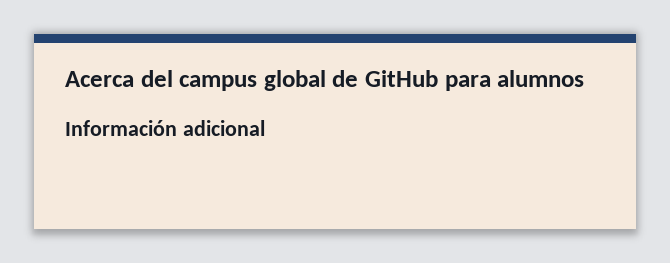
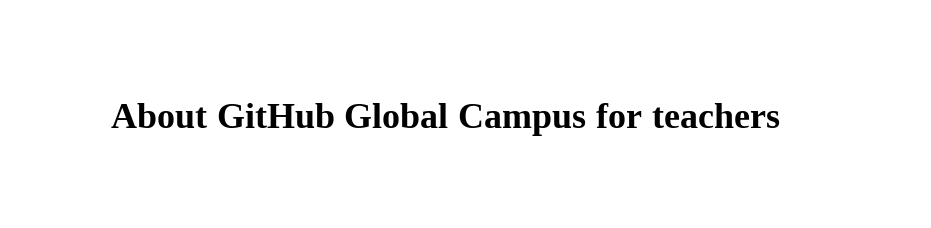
- Acerca del campus global de GitHub para alumnos
- Información adicional
+ About GitHub Global Campus for teachers

